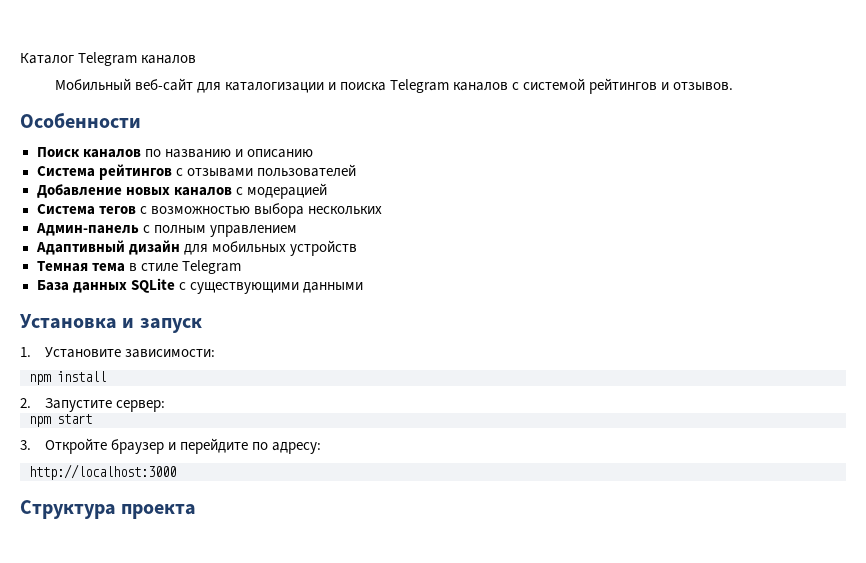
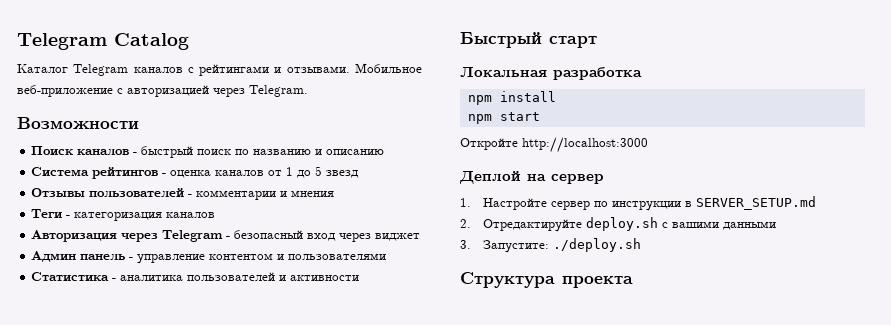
+ Telegram Catalog
- Каталог Telegram каналов
- Мобильный веб-сайт для каталогизации и поиска Telegram каналов с системой рейтингов и отзывов.
- Особенности
+ Каталог Telegram каналов с рейтингами и отзывами. Мобильное веб-приложение с авторизацией через Telegram.
+ Возможности
- Поиск каналов по названию и описанию
+ Поиск каналов - быстрый поиск по названию и описанию
- Система рейтингов с отзывами пользователей
- Добавление новых каналов с модерацией
- Система тегов с возможностью выбора нескольких
- Админ-панель с полным управлением
- Адаптивный дизайн для мобильных устройств
- Темная тема в стиле Telegram
- База данных SQLite с существующими данными
- Установка и запуск
- 1. Установите зависимости:
+ Система рейтингов - оценка каналов от 1 до 5 звезд
+ Отзывы пользователей - комментарии и мнения
+ Теги - категоризация каналов
+ Авторизация через Telegram - безопасный вход через виджет
+ Админ панель - управление контентом и пользователями
+ Статистика - аналитика пользователей и активности
+ Быстрый старт
+ Локальная разработка
- 2. Запустите сервер:
- 3. Откройте браузер и перейдите по адресу:
- http://localhost:3000
+ Откройте http://localhost:3000
+ Деплой на сервер
+ 1. Настройте сервер по инструкции в SERVER_SETUP.md
+ 2. Отредактируйте deploy.sh с вашими данными
+ 3. Запустите: ./deploy.sh

